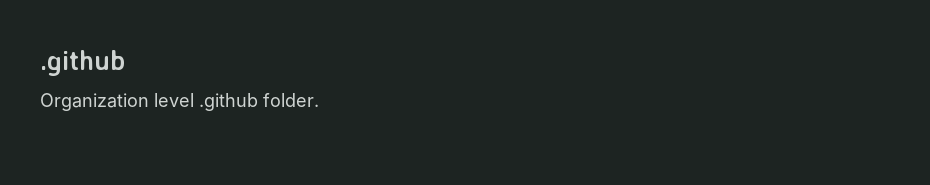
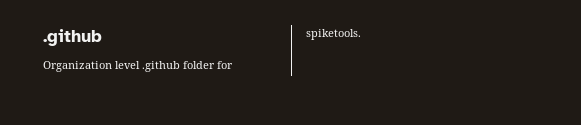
- Organization level .github folder.
+ Organization level .github folder for spiketools.

